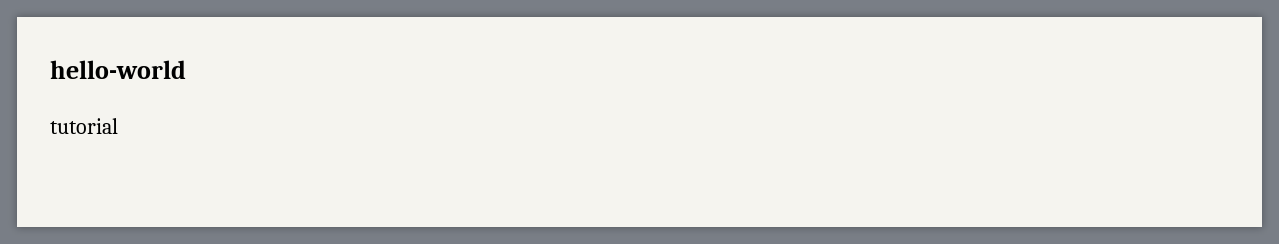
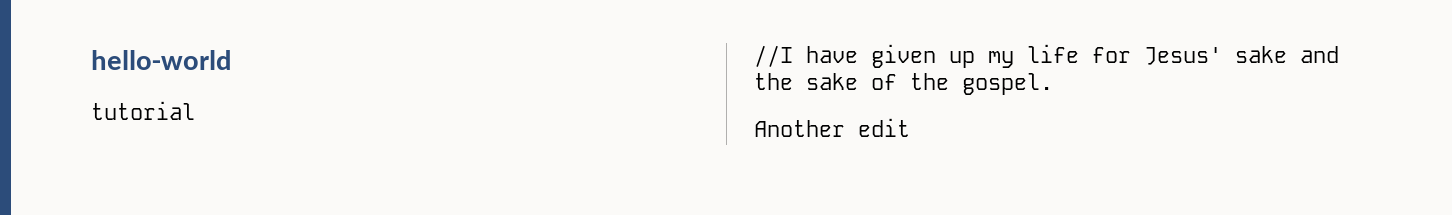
+ //I have given up my life for Jesus' sake and the sake of the gospel.
+ Another edit

